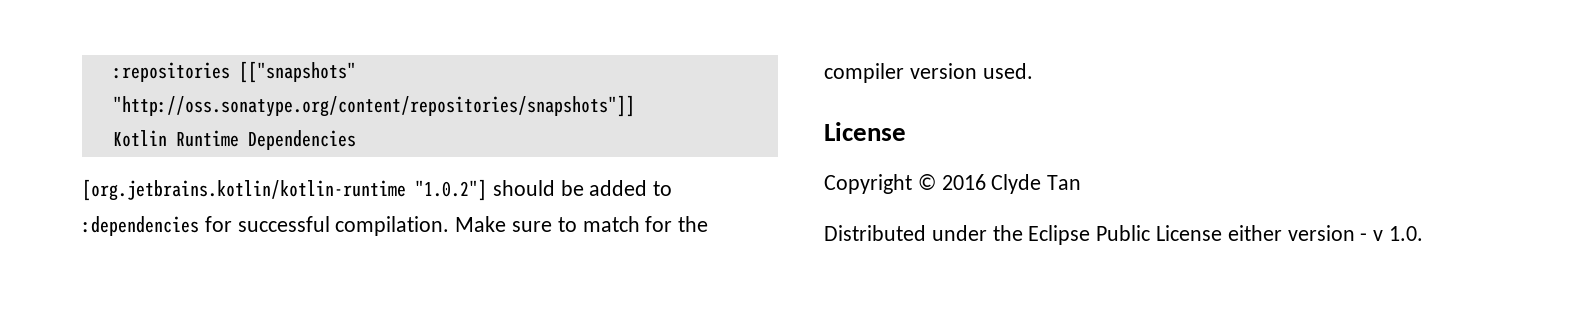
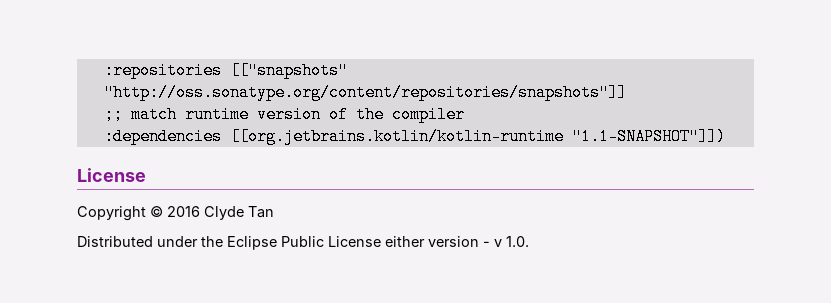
- Kotlin Runtime Dependencies
- [org.jetbrains.kotlin/kotlin-runtime "1.0.2"] should be added to :dependencies for successful compilation. Make sure to match for the compiler version used.
+ ;; match runtime version of the compiler
+ :dependencies [[org.jetbrains.kotlin/kotlin-runtime "1.1-SNAPSHOT"]])

